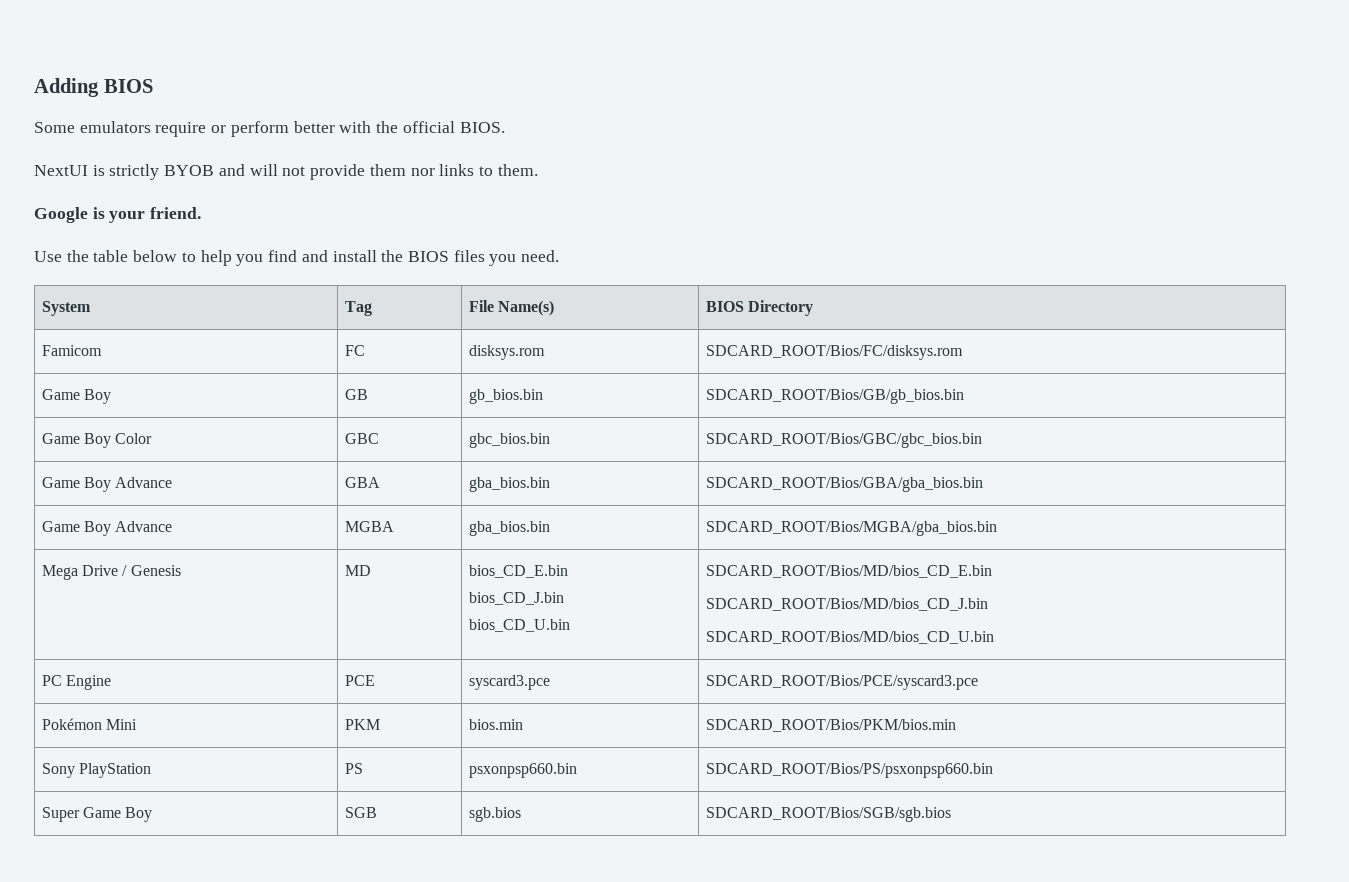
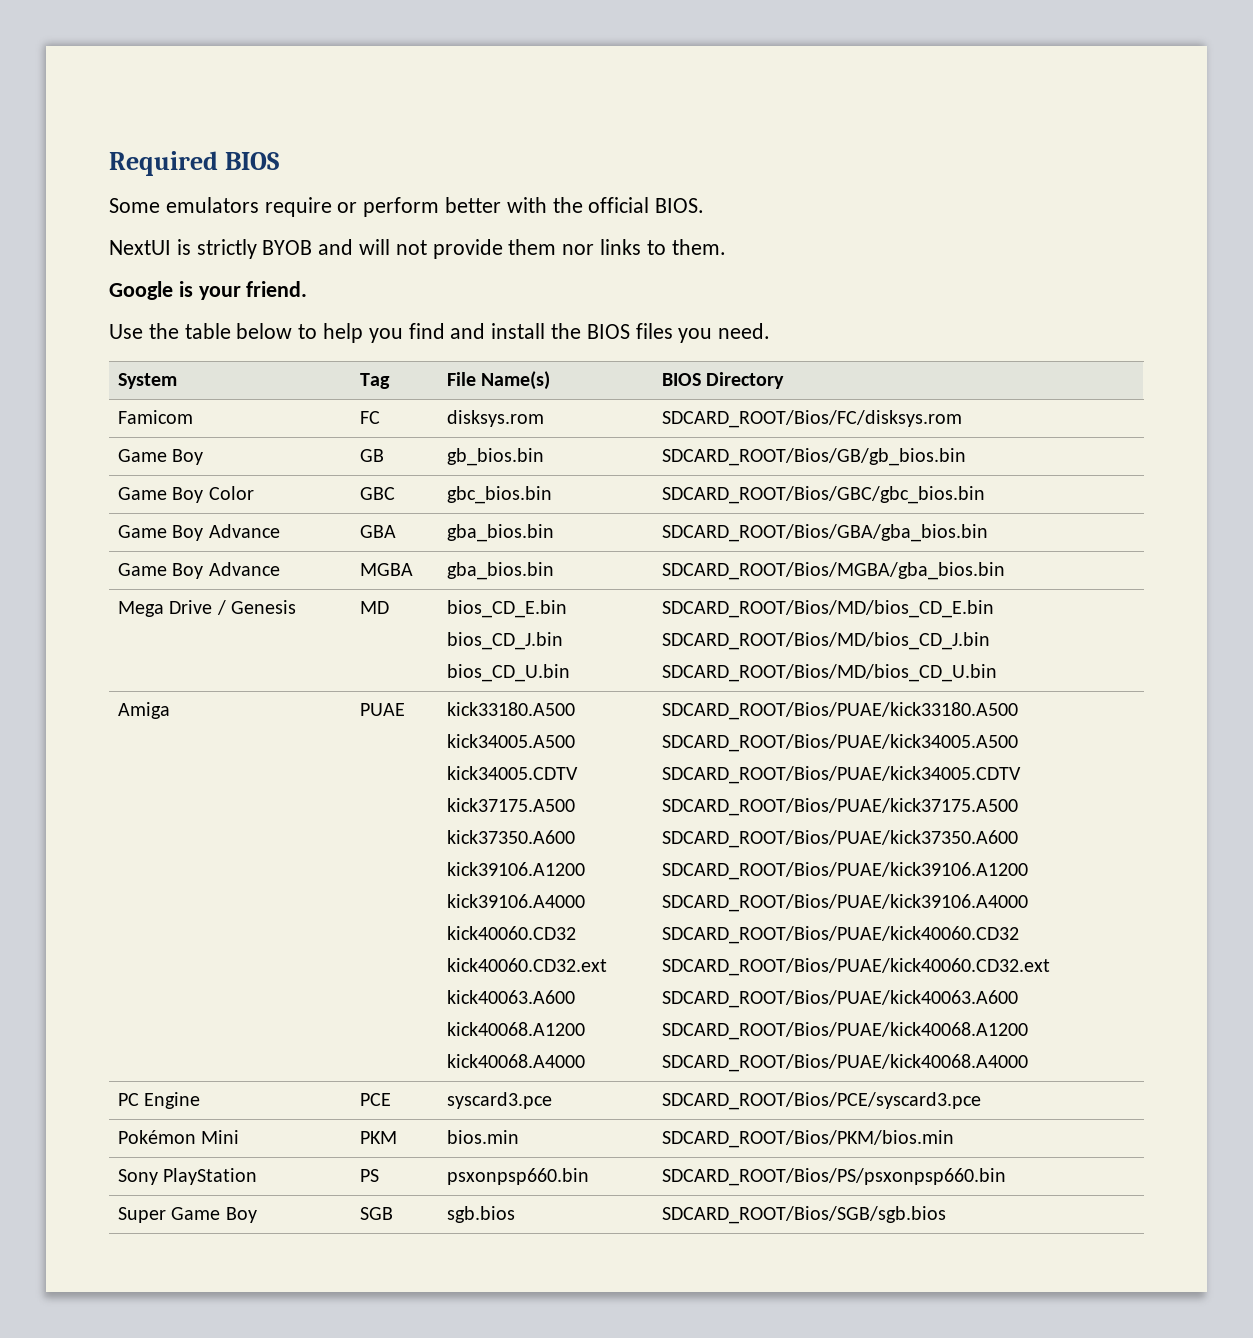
- Adding BIOS
+ Required BIOS
+ Amiga | PUAE | kick33180.A500
+ kick34005.A500
+ kick34005.CDTV
+ kick37175.A500
+ kick37350.A600
+ kick39106.A1200
+ kick39106.A4000
+ kick40060.CD32
+ kick40060.CD32.ext
+ kick40063.A600
+ kick40068.A1200
+ kick40068.A4000 | SDCARD_ROOT/Bios/PUAE/kick33180.A500
+ SDCARD_ROOT/Bios/PUAE/kick34005.A500
+ SDCARD_ROOT/Bios/PUAE/kick34005.CDTV
+ SDCARD_ROOT/Bios/PUAE/kick37175.A500
+ SDCARD_ROOT/Bios/PUAE/kick37350.A600
+ SDCARD_ROOT/Bios/PUAE/kick39106.A1200
+ SDCARD_ROOT/Bios/PUAE/kick39106.A4000
+ SDCARD_ROOT/Bios/PUAE/kick40060.CD32
+ SDCARD_ROOT/Bios/PUAE/kick40060.CD32.ext
+ SDCARD_ROOT/Bios/PUAE/kick40063.A600
+ SDCARD_ROOT/Bios/PUAE/kick40068.A1200
+ SDCARD_ROOT/Bios/PUAE/kick40068.A4000

